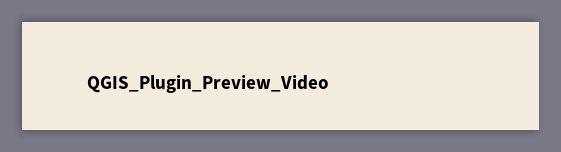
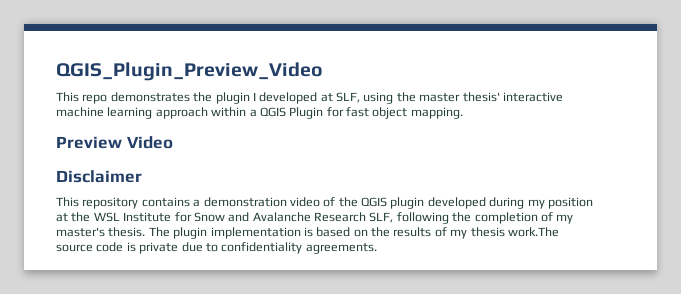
+ This repo demonstrates the plugin I developed at SLF, using the master thesis' interactive machine learning approach within a QGIS Plugin for fast object mapping.
+ Preview Video
+ Disclaimer
+ This repository contains a demonstration video of the QGIS plugin developed during my position at the WSL Institute for Snow and Avalanche Research SLF, following the completion of my master's thesis. The plugin implementation is based on the results of my thesis work.The source code is private due to confidentiality agreements.

